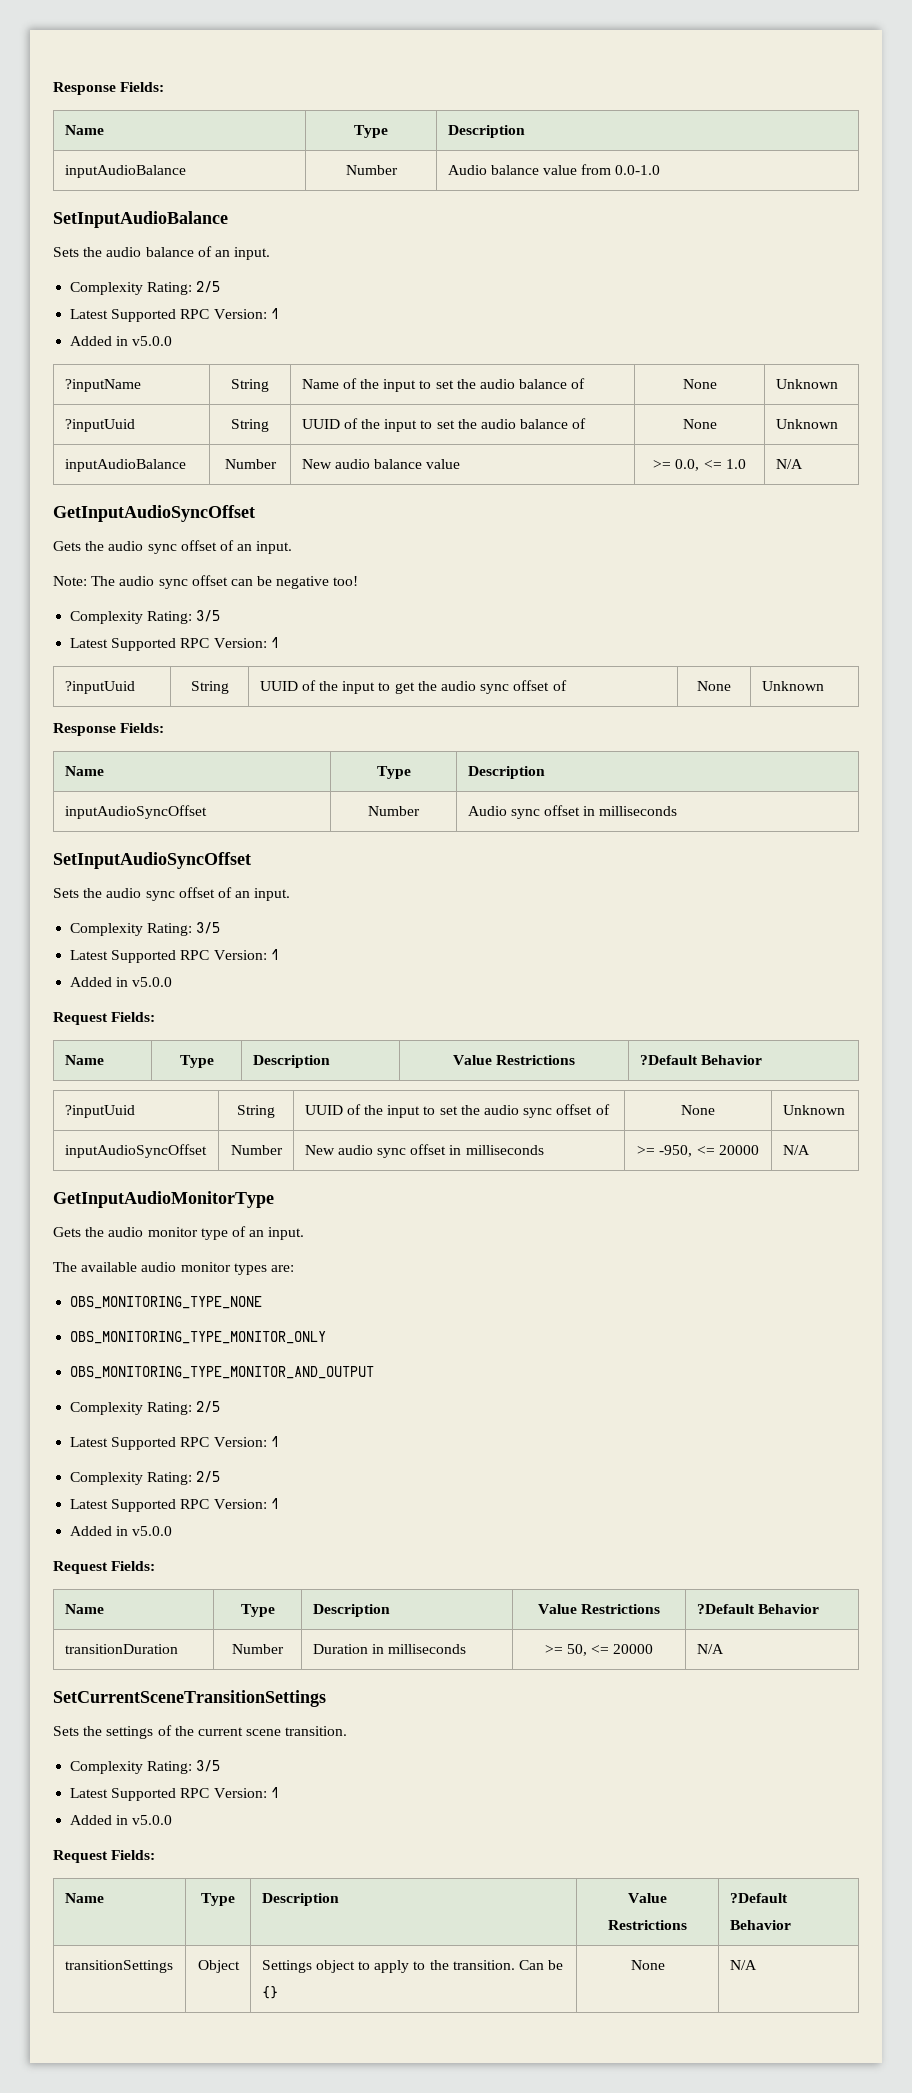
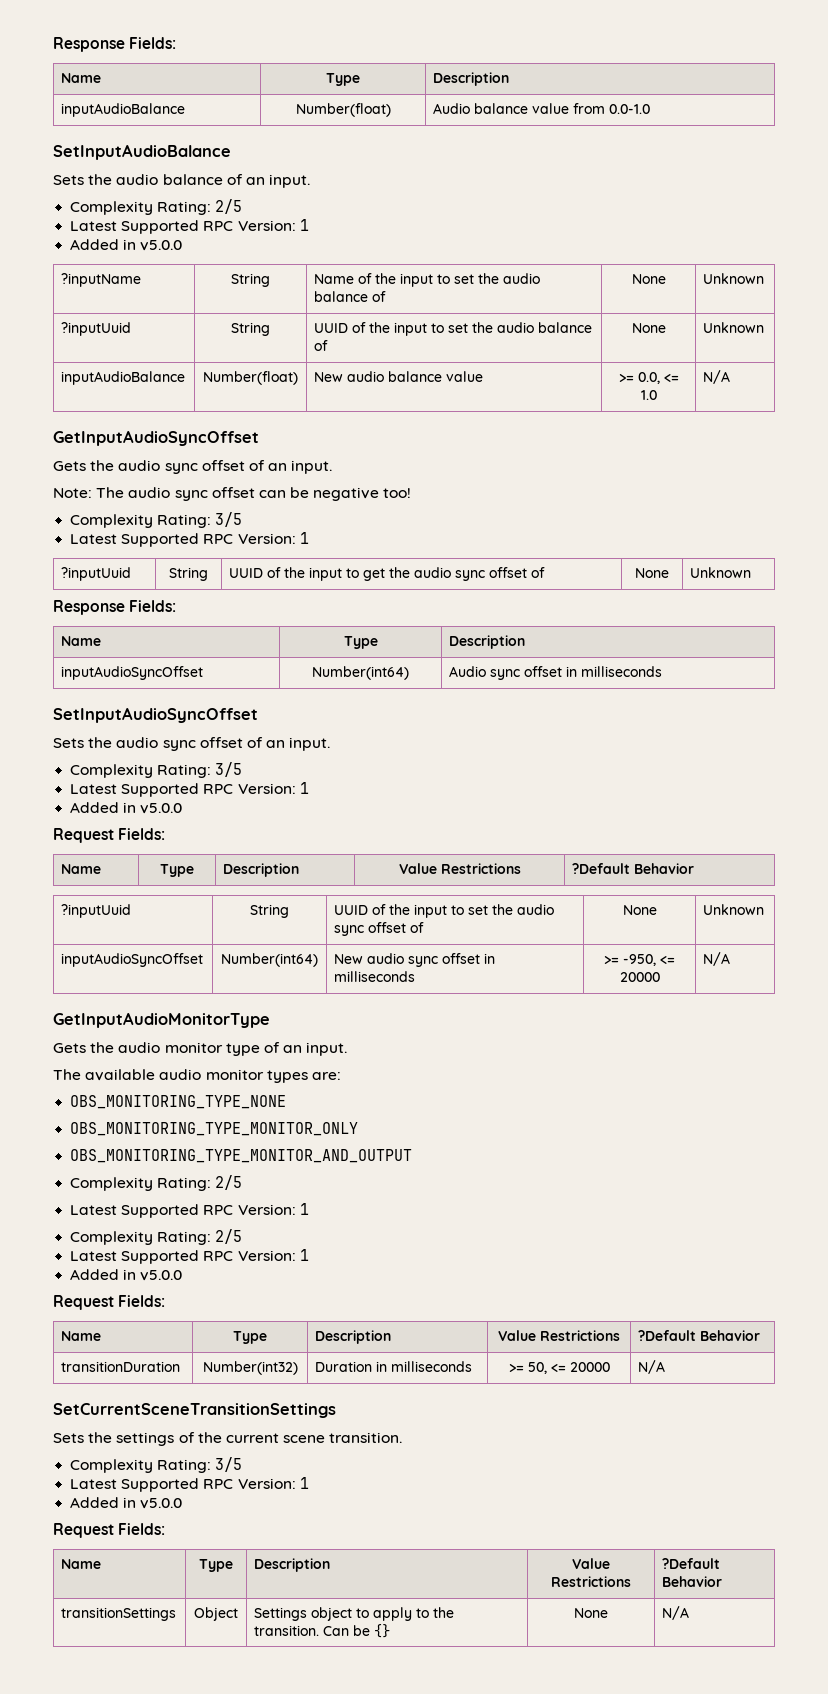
- inputAudioBalance | Number | Audio balance value from 0.0-1.0
+ inputAudioBalance | Number(float) | Audio balance value from 0.0-1.0
- inputAudioBalance | Number | New audio balance value | >= 0.0, <= 1.0 | N/A
+ inputAudioBalance | Number(float) | New audio balance value | >= 0.0, <= 1.0 | N/A
- inputAudioSyncOffset | Number | Audio sync offset in milliseconds
+ inputAudioSyncOffset | Number(int64) | Audio sync offset in milliseconds
- inputAudioSyncOffset | Number | New audio sync offset in milliseconds | >= -950, <= 20000 | N/A
+ inputAudioSyncOffset | Number(int64) | New audio sync offset in milliseconds | >= -950, <= 20000 | N/A
- transitionDuration | Number | Duration in milliseconds | >= 50, <= 20000 | N/A
+ transitionDuration | Number(int32) | Duration in milliseconds | >= 50, <= 20000 | N/A

